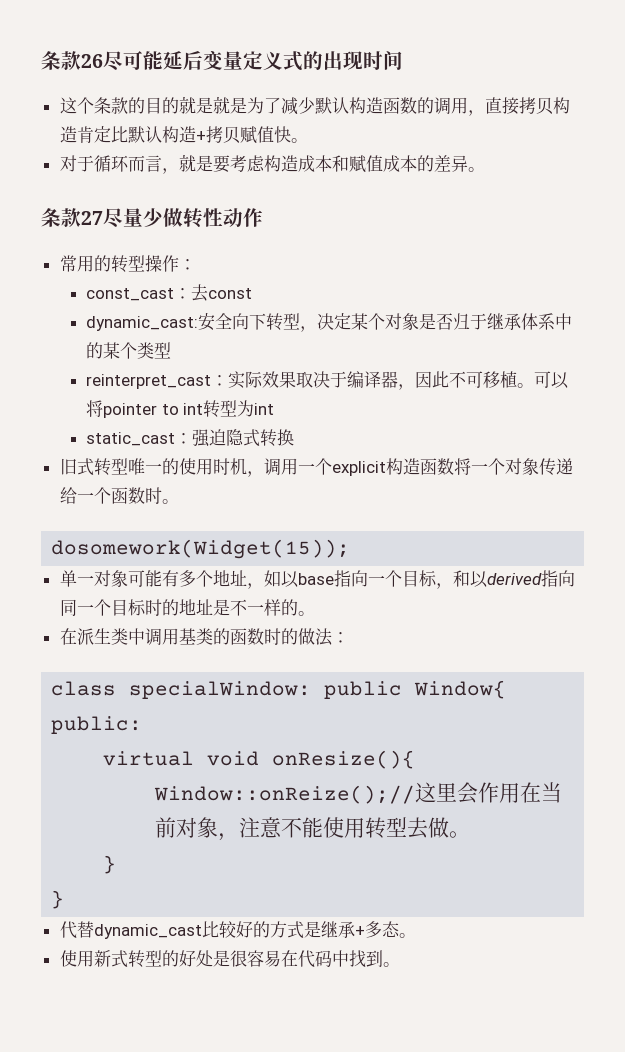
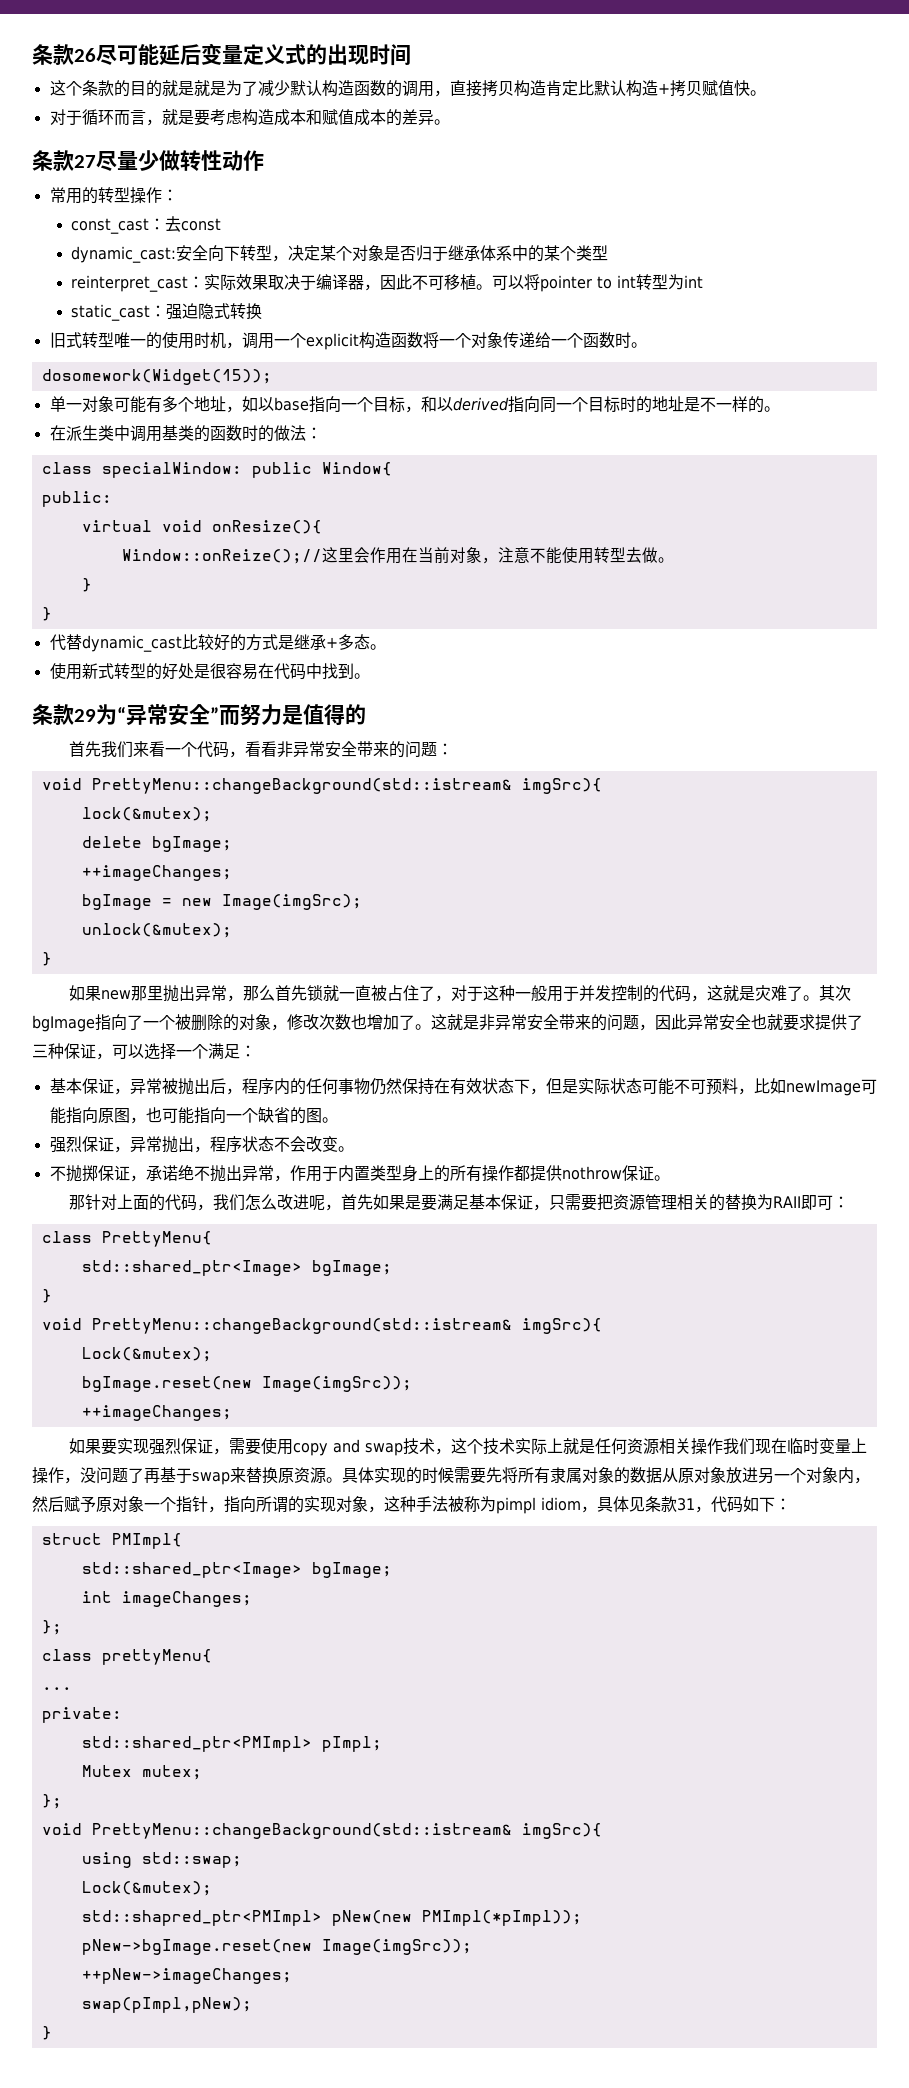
+ 条款29为“异常安全”而努力是值得的
+ 首先我们来看一个代码，看看非异常安全带来的问题：
+ void PrettyMenu::changeBackground(std::istream& imgSrc){
+ lock(&mutex);
+ delete bgImage;
+ ++imageChanges;
+ bgImage = new Image(imgSrc);
+ unlock(&mutex);
+ }
+ 如果new那里抛出异常，那么首先锁就一直被占住了，对于这种一般用于并发控制的代码，这就是灾难了。其次bgImage指向了一个被删除的对象，修改次数也增加了。这就是非异常安全带来的问题，因此异常安全也就要求提供了三种保证，可以选择一个满足：
+ 基本保证，异常被抛出后，程序内的任何事物仍然保持在有效状态下，但是实际状态可能不可预料，比如newImage可能指向原图，也可能指向一个缺省的图。
+ 强烈保证，异常抛出，程序状态不会改变。
+ 不抛掷保证，承诺绝不抛出异常，作用于内置类型身上的所有操作都提供nothrow保证。
+ 那针对上面的代码，我们怎么改进呢，首先如果是要满足基本保证，只需要把资源管理相关的替换为RAII即可：
+ class PrettyMenu{
+ std::shared_ptr<Image> bgImage;
+ }
+ void PrettyMenu::changeBackground(std::istream& imgSrc){
+ Lock(&mutex);
+ bgImage.reset(new Image(imgSrc));
+ ++imageChanges;
+ 如果要实现强烈保证，需要使用copy and swap技术，这个技术实际上就是任何资源相关操作我们现在临时变量上操作，没问题了再基于swap来替换原资源。具体实现的时候需要先将所有隶属对象的数据从原对象放进另一个对象内，然后赋予原对象一个指针，指向所谓的实现对象，这种手法被称为pimpl idiom，具体见条款31，代码如下：
+ struct PMImpl{
+ std::shared_ptr<Image> bgImage;
+ int imageChanges;
+ };
+ class prettyMenu{
+ ...
+ private:
+ std::shared_ptr<PMImpl> pImpl;
+ Mutex mutex;
+ };
+ void PrettyMenu::changeBackground(std::istream& imgSrc){
+ using std::swap;
+ Lock(&mutex);
+ std::shapred_ptr<PMImpl> pNew(new PMImpl(*pImpl));
+ pNew->bgImage.reset(new Image(imgSrc));
+ ++pNew->imageChanges;
+ swap(pImpl,pNew);
+ }

